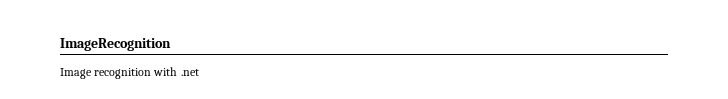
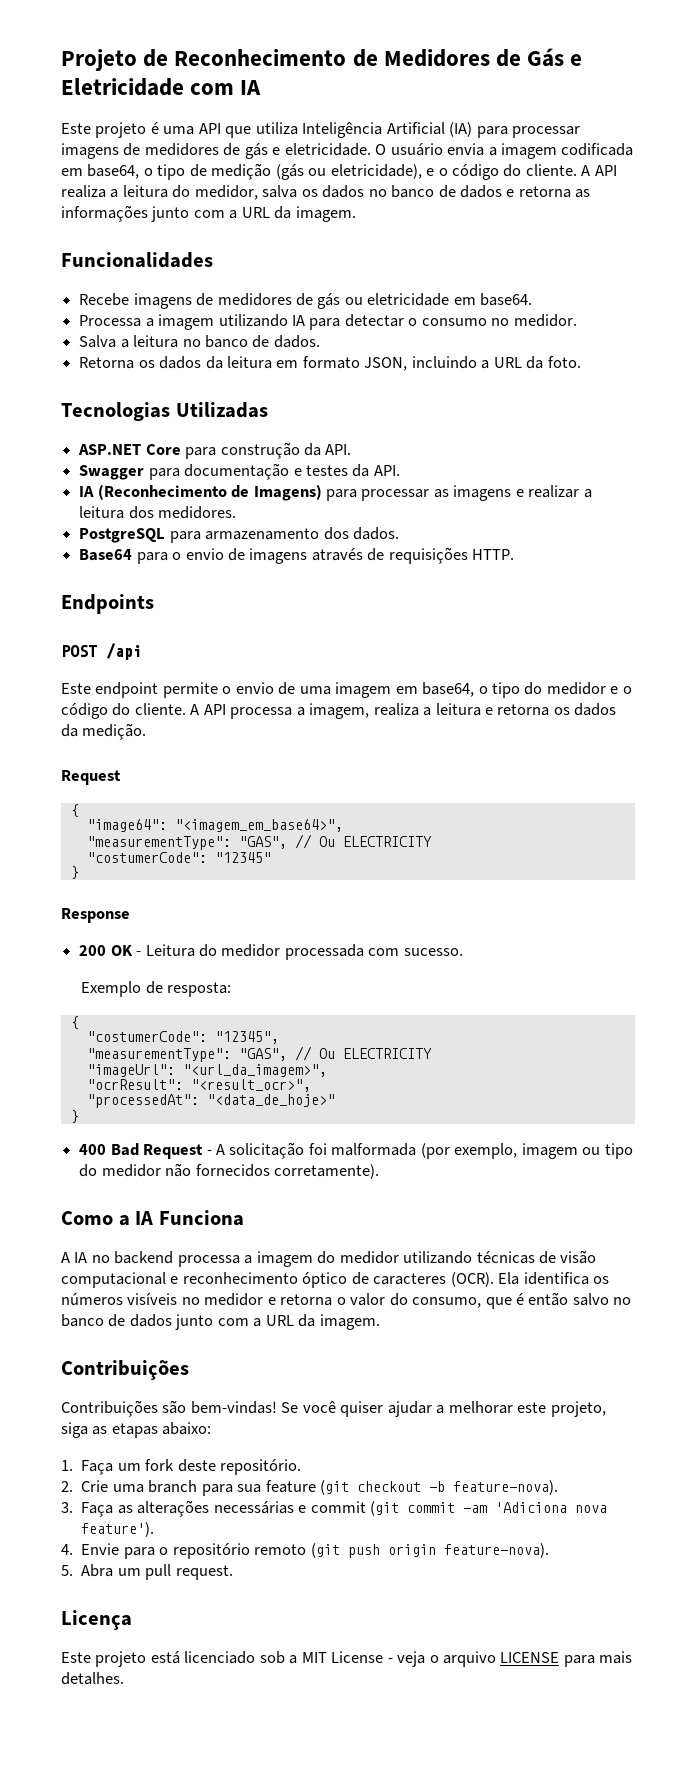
- ImageRecognition
- Image recognition with .net
+ Projeto de Reconhecimento de Medidores de Gás e Eletricidade com IA
+ Este projeto é uma API que utiliza Inteligência Artificial (IA) para processar imagens de medidores de gás e eletricidade. O usuário envia a imagem codificada em base64, o tipo de medição (gás ou eletricidade), e o código do cliente. A API realiza a leitura do medidor, salva os dados no banco de dados e retorna as informações junto com a URL da imagem.
+ Funcionalidades
+ Recebe imagens de medidores de gás ou eletricidade em base64.
+ Processa a imagem utilizando IA para detectar o consumo no medidor.
+ Salva a leitura no banco de dados.
+ Retorna os dados da leitura em formato JSON, incluindo a URL da foto.
+ Tecnologias Utilizadas
+ ASP.NET Core para construção da API.
+ Swagger para documentação e testes da API.
+ IA (Reconhecimento de Imagens) para processar as imagens e realizar a leitura dos medidores.
+ PostgreSQL para armazenamento dos dados.
+ Base64 para o envio de imagens através de requisições HTTP.
+ Endpoints
+ POST /api
+ Este endpoint permite o envio de uma imagem em base64, o tipo do medidor e o código do cliente. A API processa a imagem, realiza a leitura e retorna os dados da medição.
+ Request
+ {
+ "image64": "<imagem_em_base64>",
+ "measurementType": "GAS", // Ou ELECTRICITY
+ "costumerCode": "12345"
+ }
+ Response
+ 200 OK - Leitura do medidor processada com sucesso.
+ Exemplo de resposta:
+ {
+ "costumerCode": "12345",
+ "measurementType": "GAS", // Ou ELECTRICITY
+ "imageUrl": "<url_da_imagem>",
+ "ocrResult": "<result_ocr>",
+ "processedAt": "<data_de_hoje>"
+ }
+ 400 Bad Request - A solicitação foi malformada (por exemplo, imagem ou tipo do medidor não fornecidos corretamente).
+ Como a IA Funciona
+ A IA no backend processa a imagem do medidor utilizando técnicas de visão computacional e reconhecimento óptico de caracteres (OCR). Ela identifica os números visíveis no medidor e retorna o valor do consumo, que é então salvo no banco de dados junto com a URL da imagem.
+ Contribuições
+ Contribuições são bem-vindas! Se você quiser ajudar a melhorar este projeto, siga as etapas abaixo:
+ 1. Faça um fork deste repositório.
+ 2. Crie uma branch para sua feature (git checkout -b feature-nova).
+ 3. Faça as alterações necessárias e commit (git commit -am 'Adiciona nova feature').
+ 4. Envie para o repositório remoto (git push origin feature-nova).
+ 5. Abra um pull request.
+ Licença
+ Este projeto está licenciado sob a MIT License - veja o arquivo LICENSE para mais detalhes.

